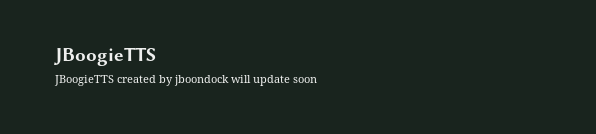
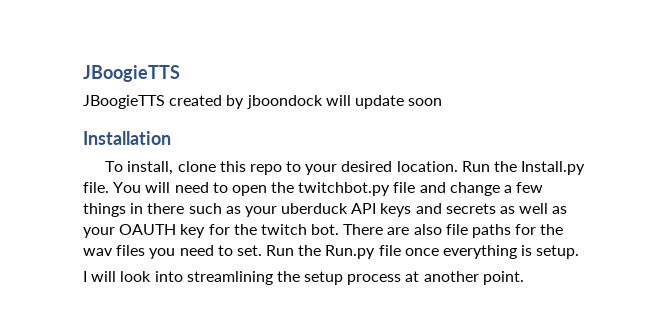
+ Installation
+ To install, clone this repo to your desired location. Run the Install.py file. You will need to open the twitchbot.py file and change a few things in there such as your uberduck API keys and secrets as well as your OAUTH key for the twitch bot. There are also file paths for the wav files you need to set. Run the Run.py file once everything is setup.
+ I will look into streamlining the setup process at another point.

